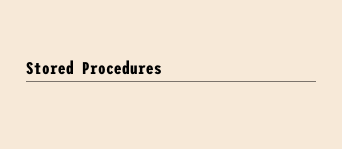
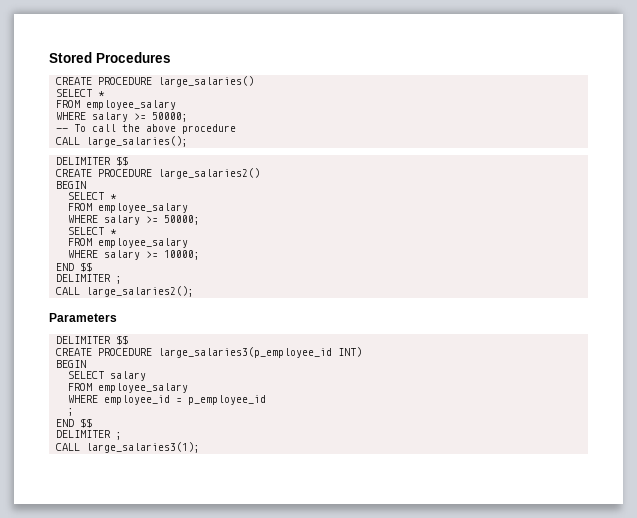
+ CREATE PROCEDURE large_salaries()
+ SELECT *
+ FROM employee_salary
+ WHERE salary >= 50000;
+ -- To call the above procedure
+ CALL large_salaries();
+ DELIMITER $$
+ CREATE PROCEDURE large_salaries2()
+ BEGIN
+ SELECT *
+ FROM employee_salary
+ WHERE salary >= 50000;
+ SELECT *
+ FROM employee_salary
+ WHERE salary >= 10000;
+ END $$
+ DELIMITER ;
+ CALL large_salaries2();
+ Parameters
+ DELIMITER $$
+ CREATE PROCEDURE large_salaries3(p_employee_id INT)
+ BEGIN
+ SELECT salary
+ FROM employee_salary
+ WHERE employee_id = p_employee_id
+ ;
+ END $$
+ DELIMITER ;
+ CALL large_salaries3(1);

